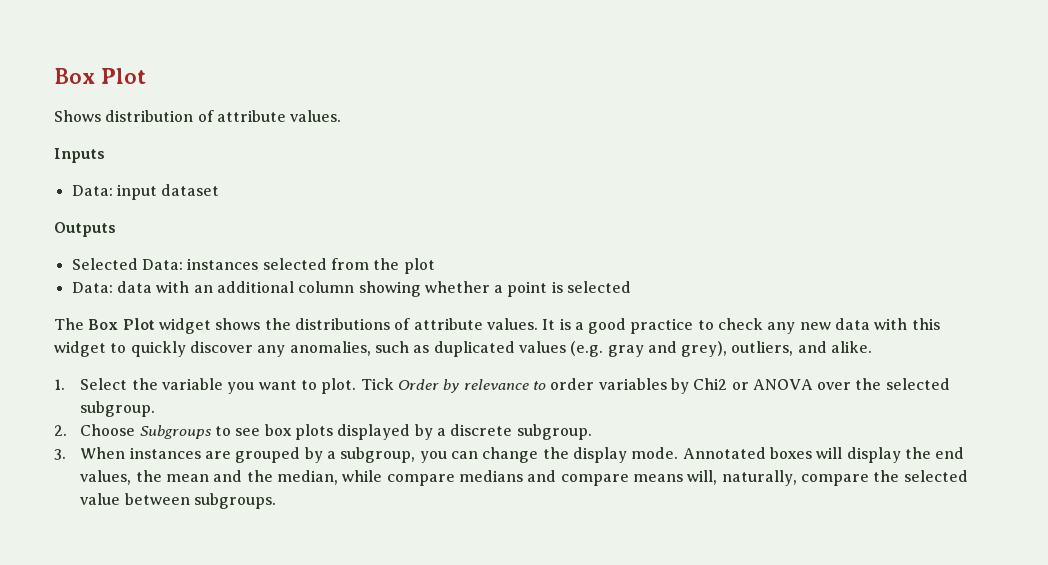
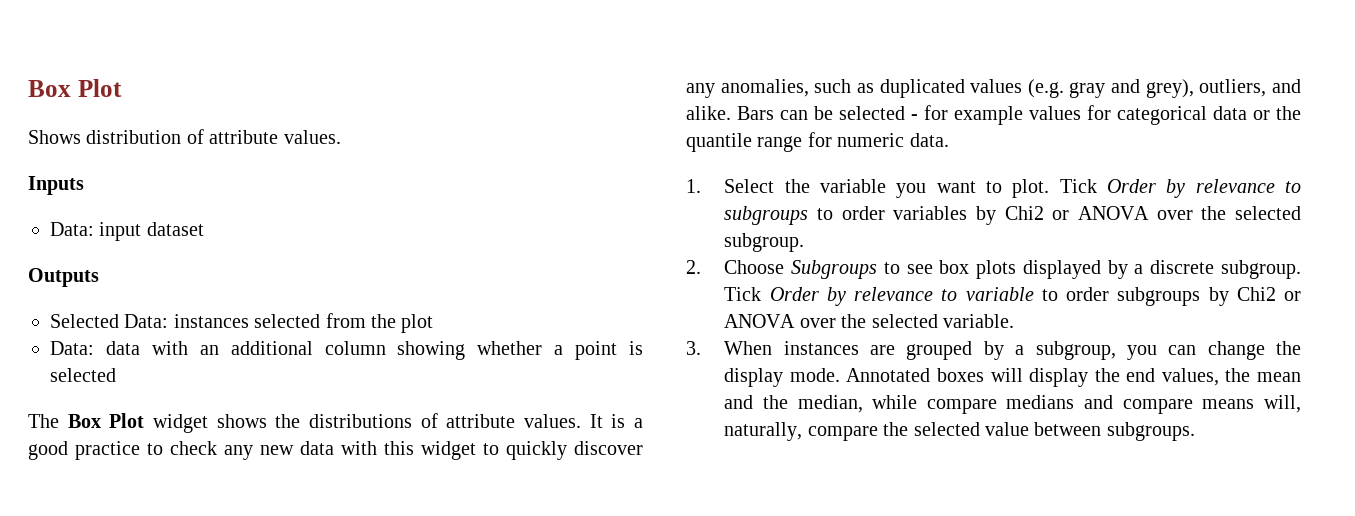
+ Bars can be selected - for example values for categorical data or the quantile range for numeric data.
- Tick Order by relevance to order variables by Chi2 or ANOVA over the selected subgroup.
+ Tick Order by relevance to subgroups to order variables by Chi2 or ANOVA over the selected subgroup.
+ Tick Order by relevance to variable to order subgroups by Chi2 or ANOVA over the selected variable.

